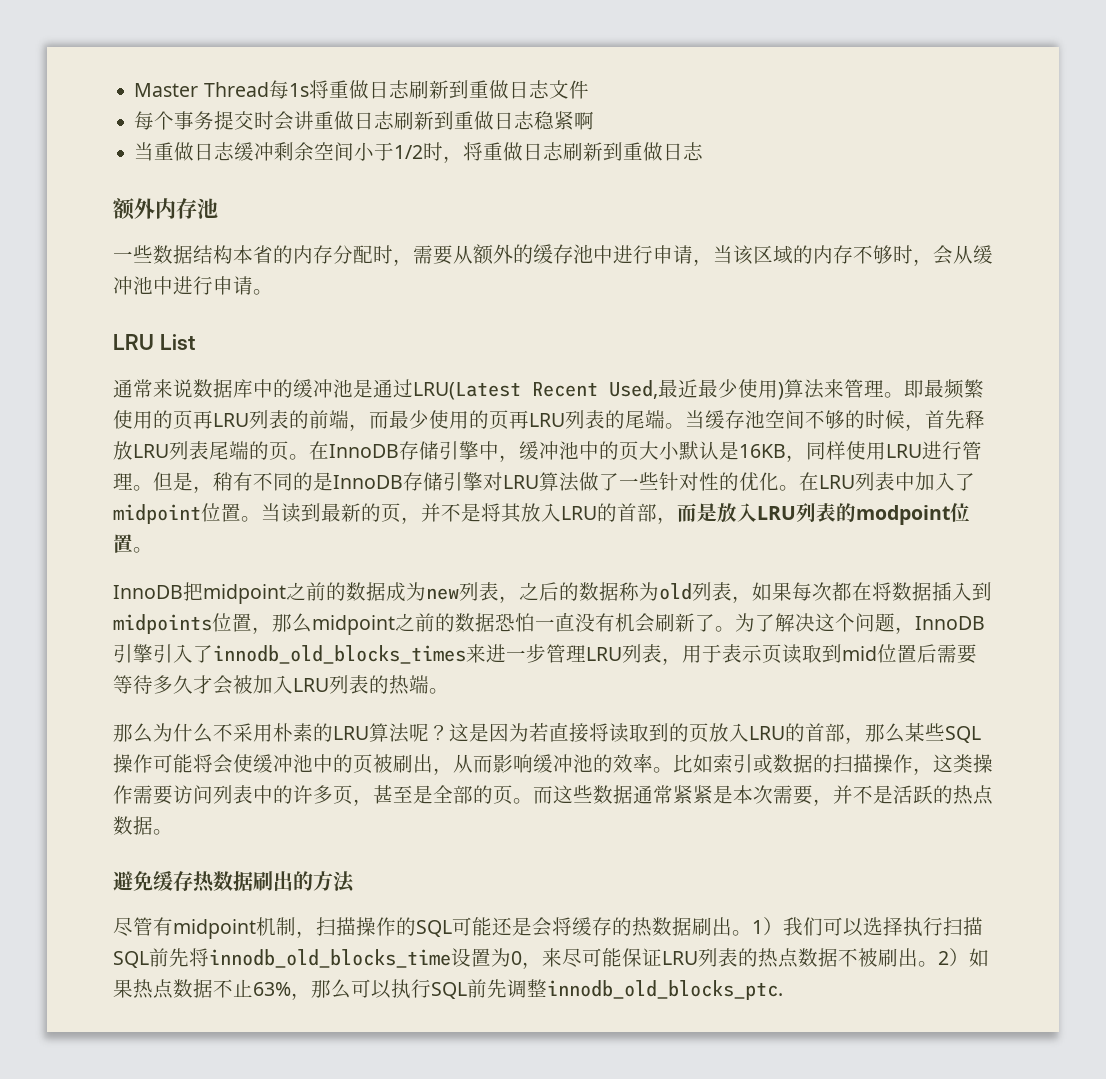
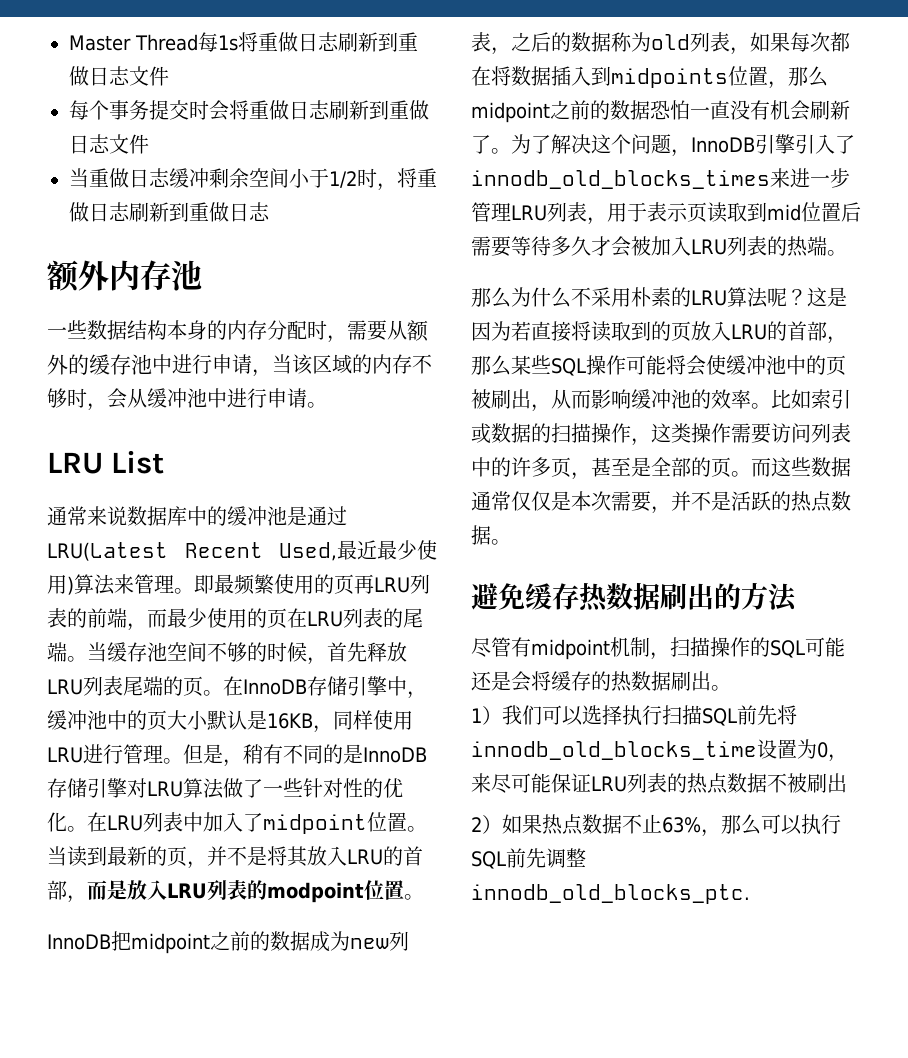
- 每个事务提交时会讲重做日志刷新到重做日志稳紧啊
+ 每个事务提交时会将重做日志刷新到重做日志文件
- 一些数据结构本省的内存分配时，需要从额外的缓存池中进行申请，当该区域的内存不够时，会从缓冲池中进行申请。
+ 一些数据结构本身的内存分配时，需要从额外的缓存池中进行申请，当该区域的内存不够时，会从缓冲池中进行申请。
- 即最频繁使用的页再LRU列表的前端，而最少使用的页再LRU列表的尾端。
+ 即最频繁使用的页再LRU列表的前端，而最少使用的页在LRU列表的尾端。
- 而这些数据通常紧紧是本次需要，并不是活跃的热点数据。
+ 而这些数据通常仅仅是本次需要，并不是活跃的热点数据。
- 尽管有midpoint机制，扫描操作的SQL可能还是会将缓存的热数据刷出。1）我们可以选择执行扫描SQL前先将innodb_old_blocks_time设置为0，来尽可能保证LRU列表的热点数据不被刷出。2）如果热点数据不止63%，那么可以执行SQL前先调整innodb_old_blocks_ptc.
+ 尽管有midpoint机制，扫描操作的SQL可能还是会将缓存的热数据刷出。
+ 1）我们可以选择执行扫描SQL前先将innodb_old_blocks_time设置为0，来尽可能保证LRU列表的热点数据不被刷出
+ 2）如果热点数据不止63%，那么可以执行SQL前先调整innodb_old_blocks_ptc.

